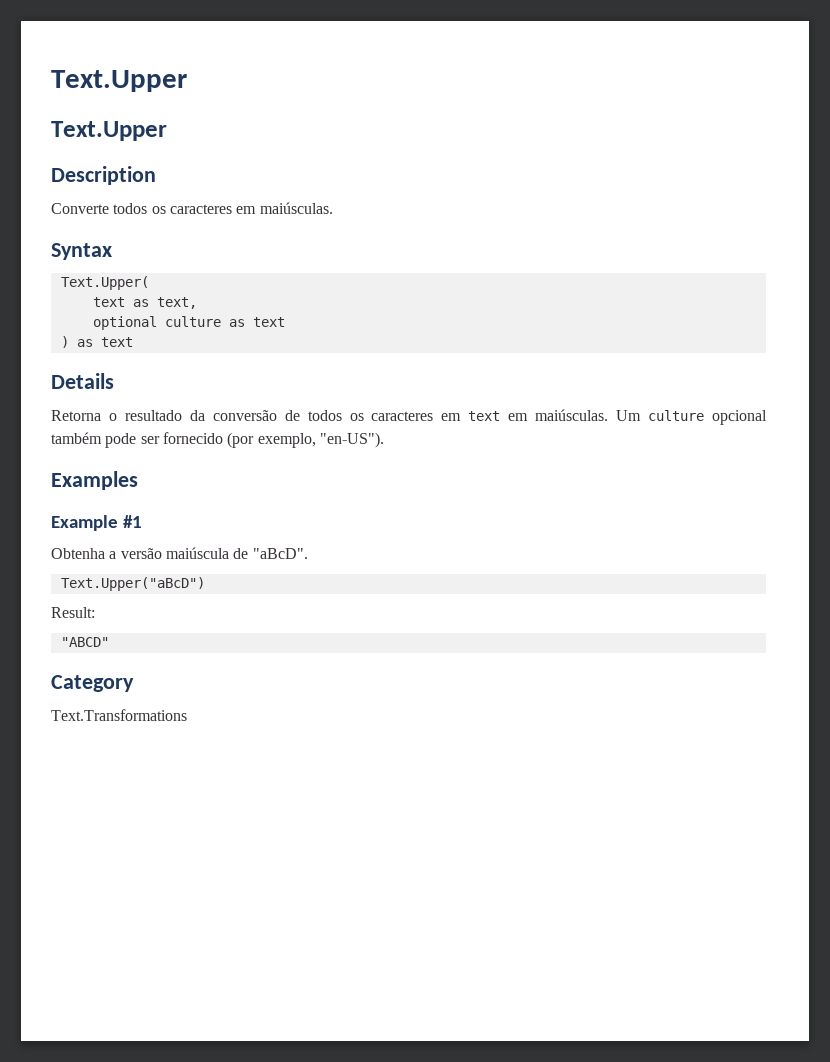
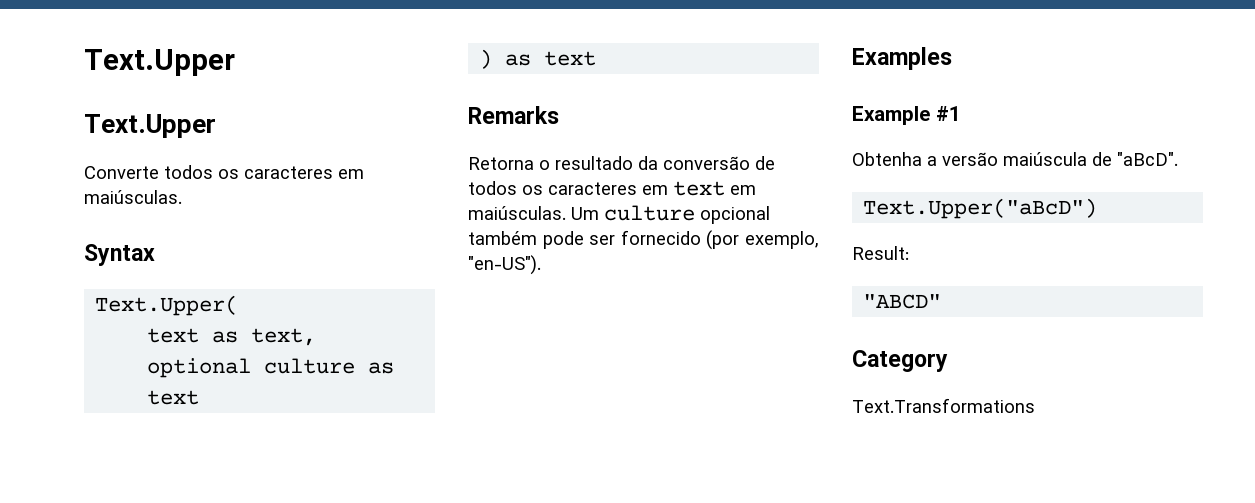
- Description
- Details
+ Remarks

